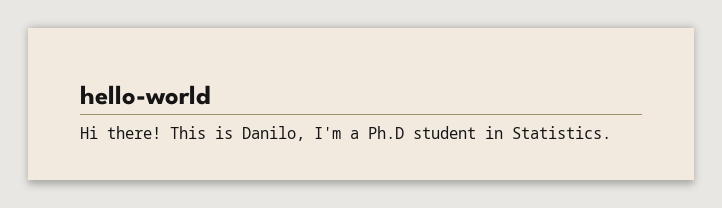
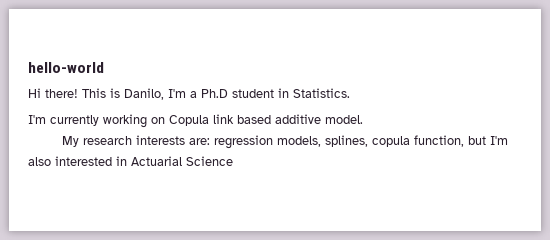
+ I'm currently working on Copula link based additive model.
+ My research interests are: regression models, splines, copula function, but I'm also interested in Actuarial Science

